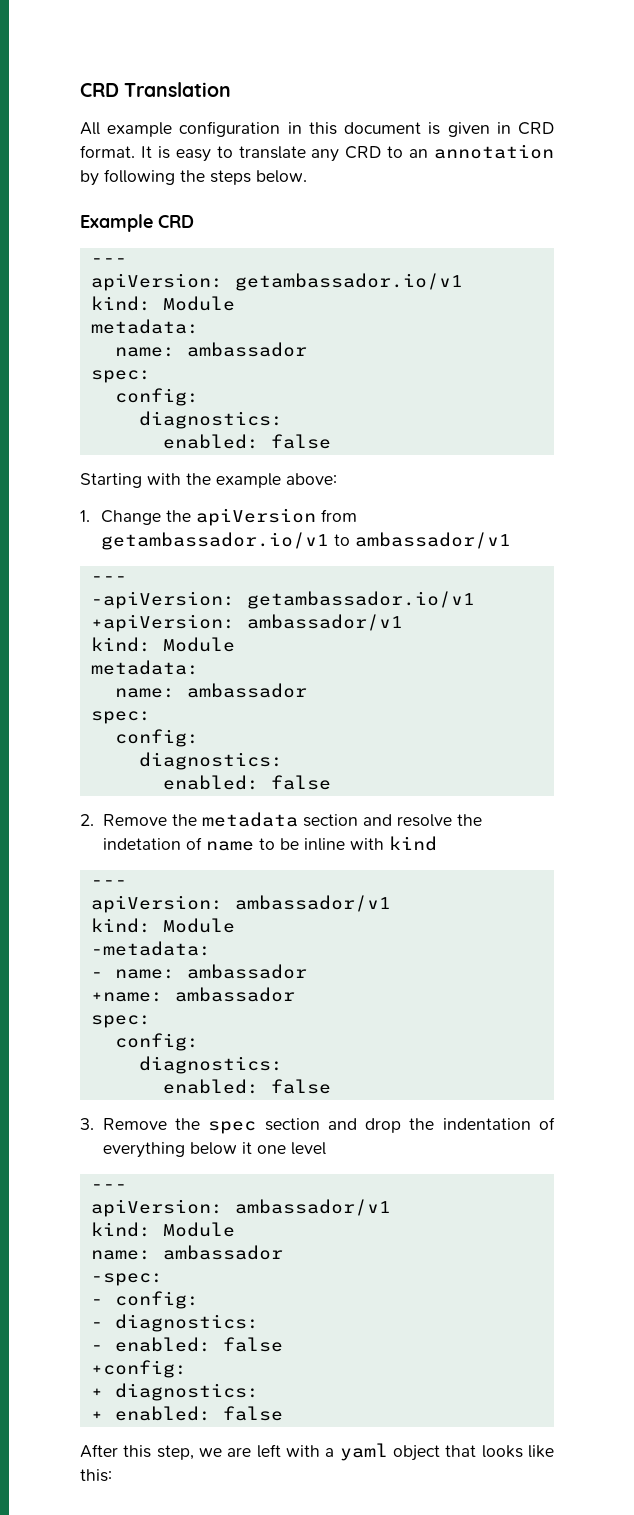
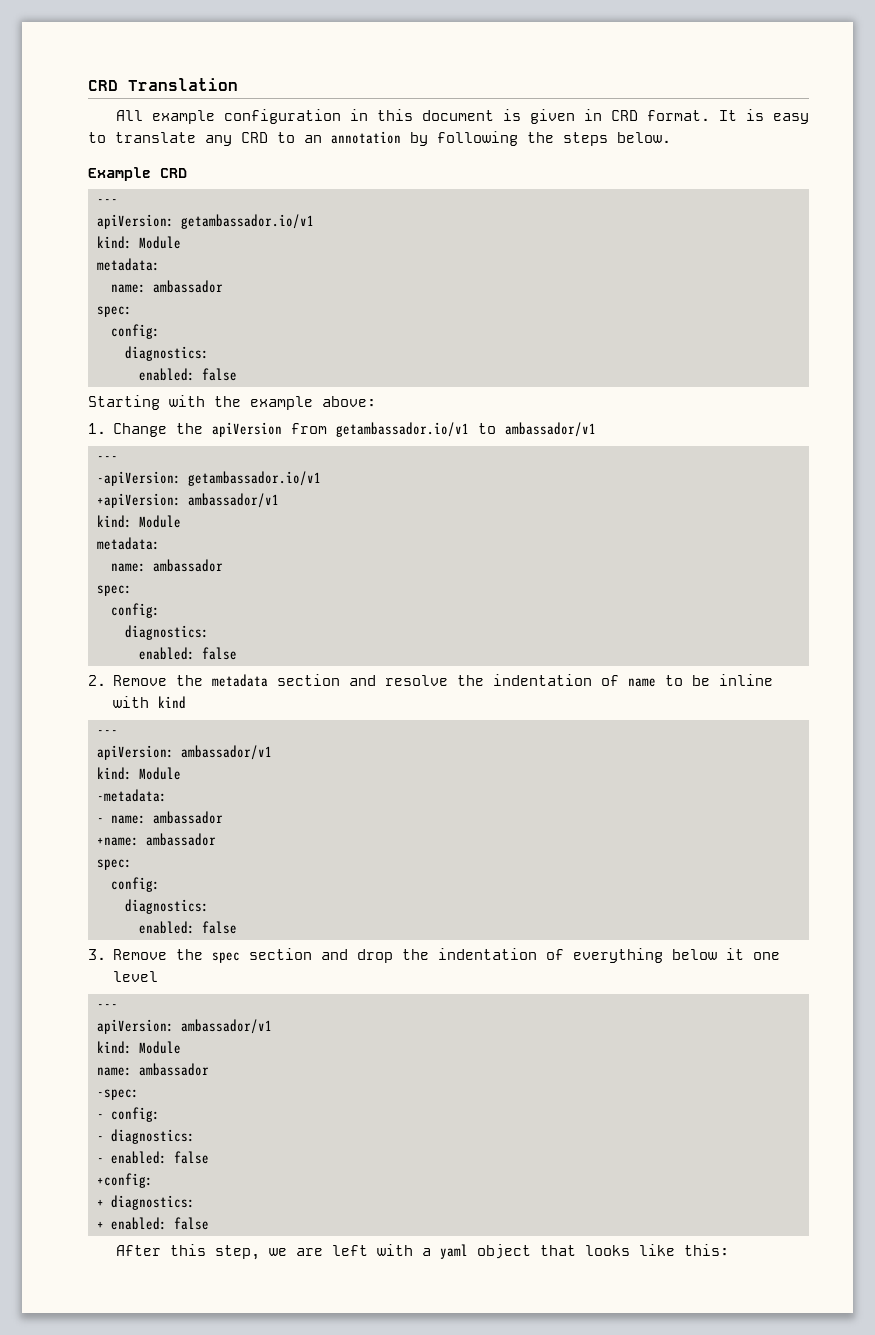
- 2. Remove the metadata section and resolve the indetation of name to be inline with kind
+ 2. Remove the metadata section and resolve the indentation of name to be inline with kind

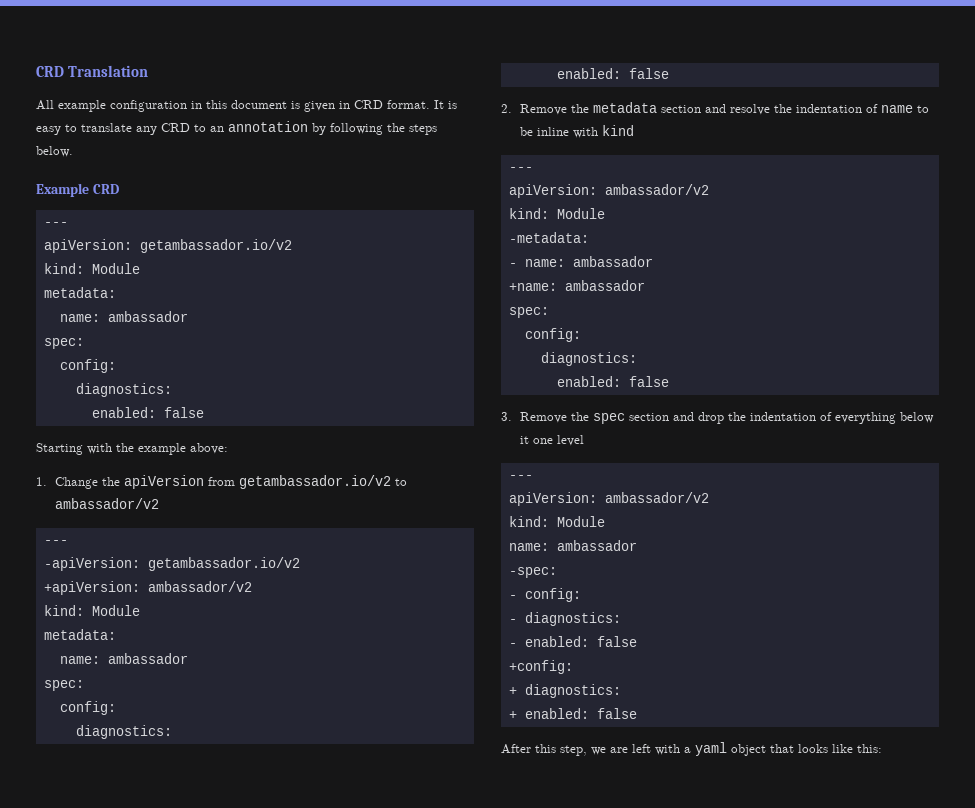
- apiVersion: getambassador.io/v1
+ apiVersion: getambassador.io/v2
- 1. Change the apiVersion from getambassador.io/v1 to ambassador/v1
+ 1. Change the apiVersion from getambassador.io/v2 to ambassador/v2
- -apiVersion: getambassador.io/v1
+ -apiVersion: getambassador.io/v2
- +apiVersion: ambassador/v1
+ +apiVersion: ambassador/v2
  2. Remove the metadata section and resolve the indentation of name to be inline with kind
  ---
- apiVersion: ambassador/v1
+ apiVersion: ambassador/v2
  3. Remove the spec section and drop the indentation of everything below it one level
  ---
- apiVersion: ambassador/v1
+ apiVersion: ambassador/v2

